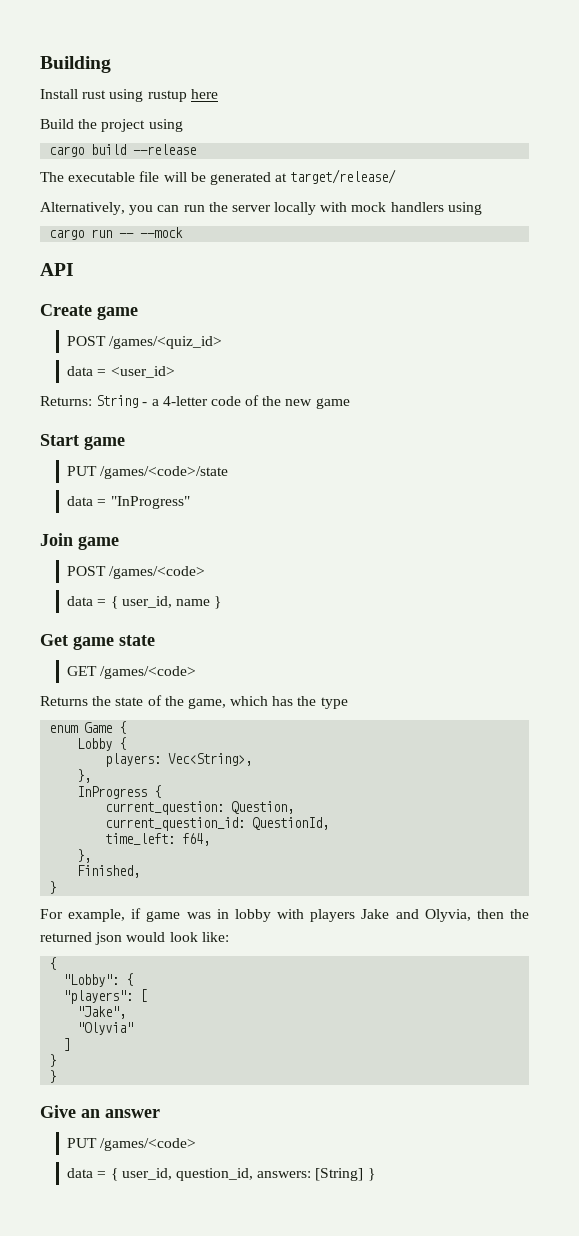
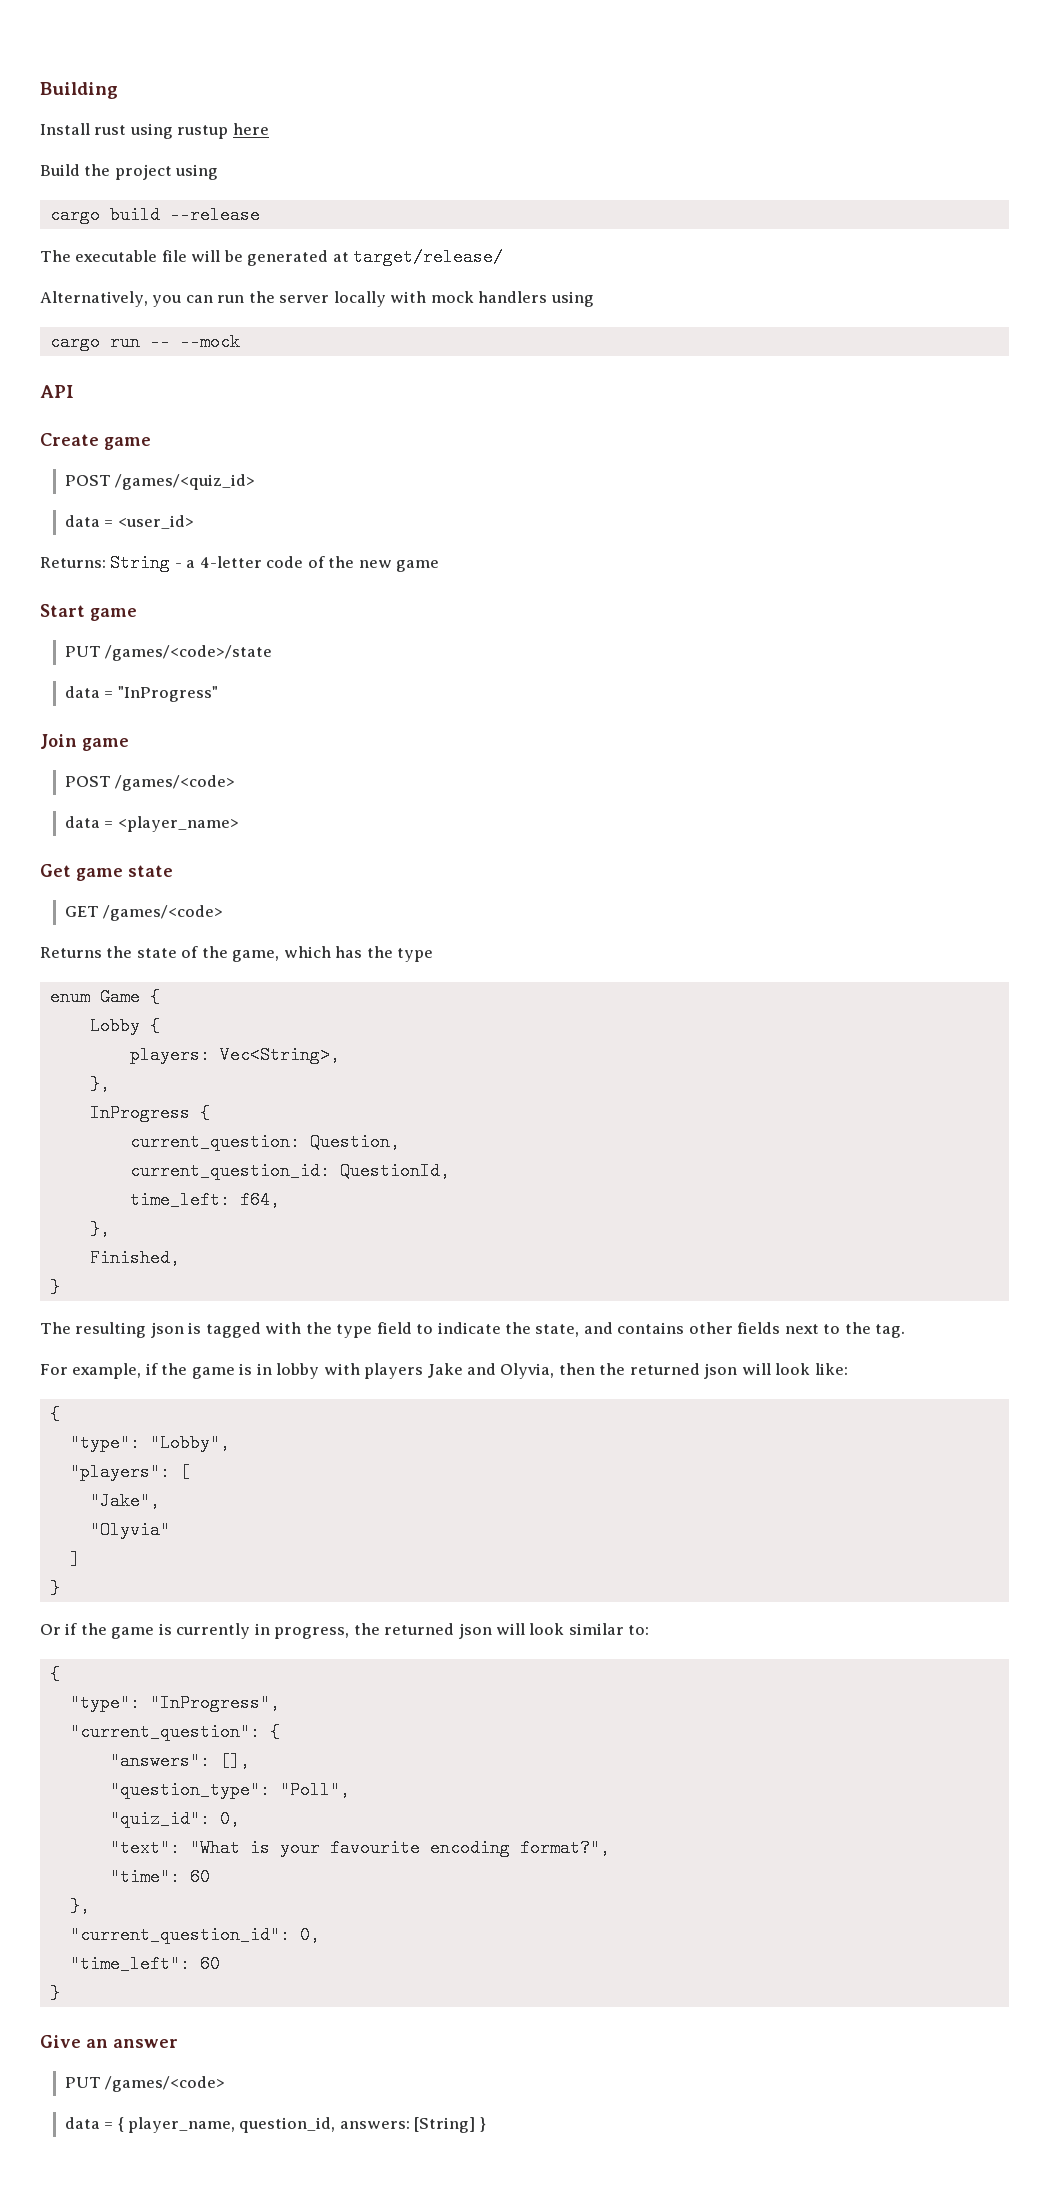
- data = { user_id, name }
+ data = <player_name>
+ The resulting json is tagged with the type field to indicate the state, and contains other fields next to the tag.
- For example, if game was in lobby with players Jake and Olyvia, then the returned json would look like:
+ For example, if the game is in lobby with players Jake and Olyvia, then the returned json will look like:
- "Lobby": {
+ "type": "Lobby",
+ Or if the game is currently in progress, the returned json will look similar to:
+ {
+ "type": "InProgress",
+ "current_question": {
+ "answers": [],
+ "question_type": "Poll",
+ "quiz_id": 0,
+ "text": "What is your favourite encoding format?",
+ "time": 60
+ },
+ "current_question_id": 0,
+ "time_left": 60
- data = { user_id, question_id, answers: [String] }
+ data = { player_name, question_id, answers: [String] }

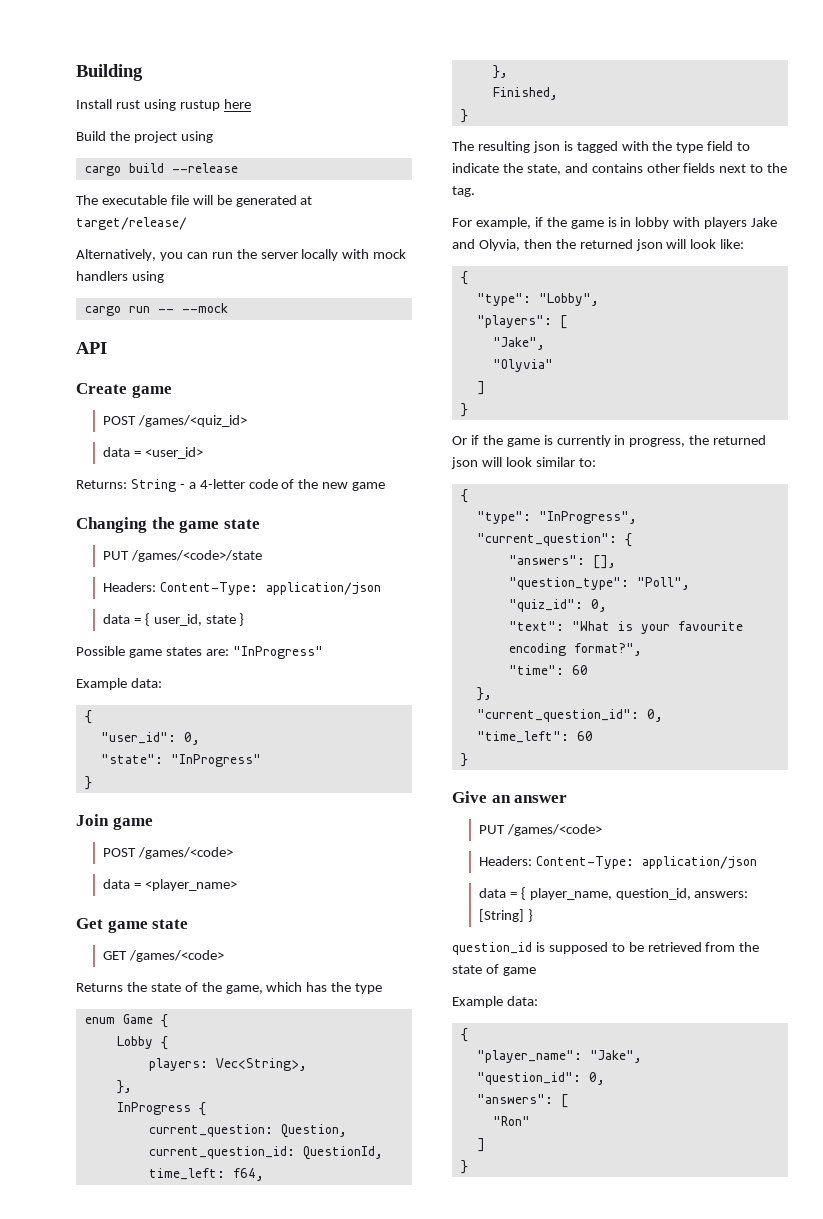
- Start game
+ Changing the game state
  PUT /games/<code>/state
- data = "InProgress"
+ Headers: Content-Type: application/json
+ data = { user_id, state }
+ Possible game states are: "InProgress"
+ Example data:
+ {
+ "user_id": 0,
+ "state": "InProgress"
+ }
  PUT /games/<code>
+ Headers: Content-Type: application/json
+ question_id is supposed to be retrieved from the state of game
+ Example data:
+ {
+ "player_name": "Jake",
+ "question_id": 0,
+ "answers": [
+ "Ron"
+ ]
+ }

